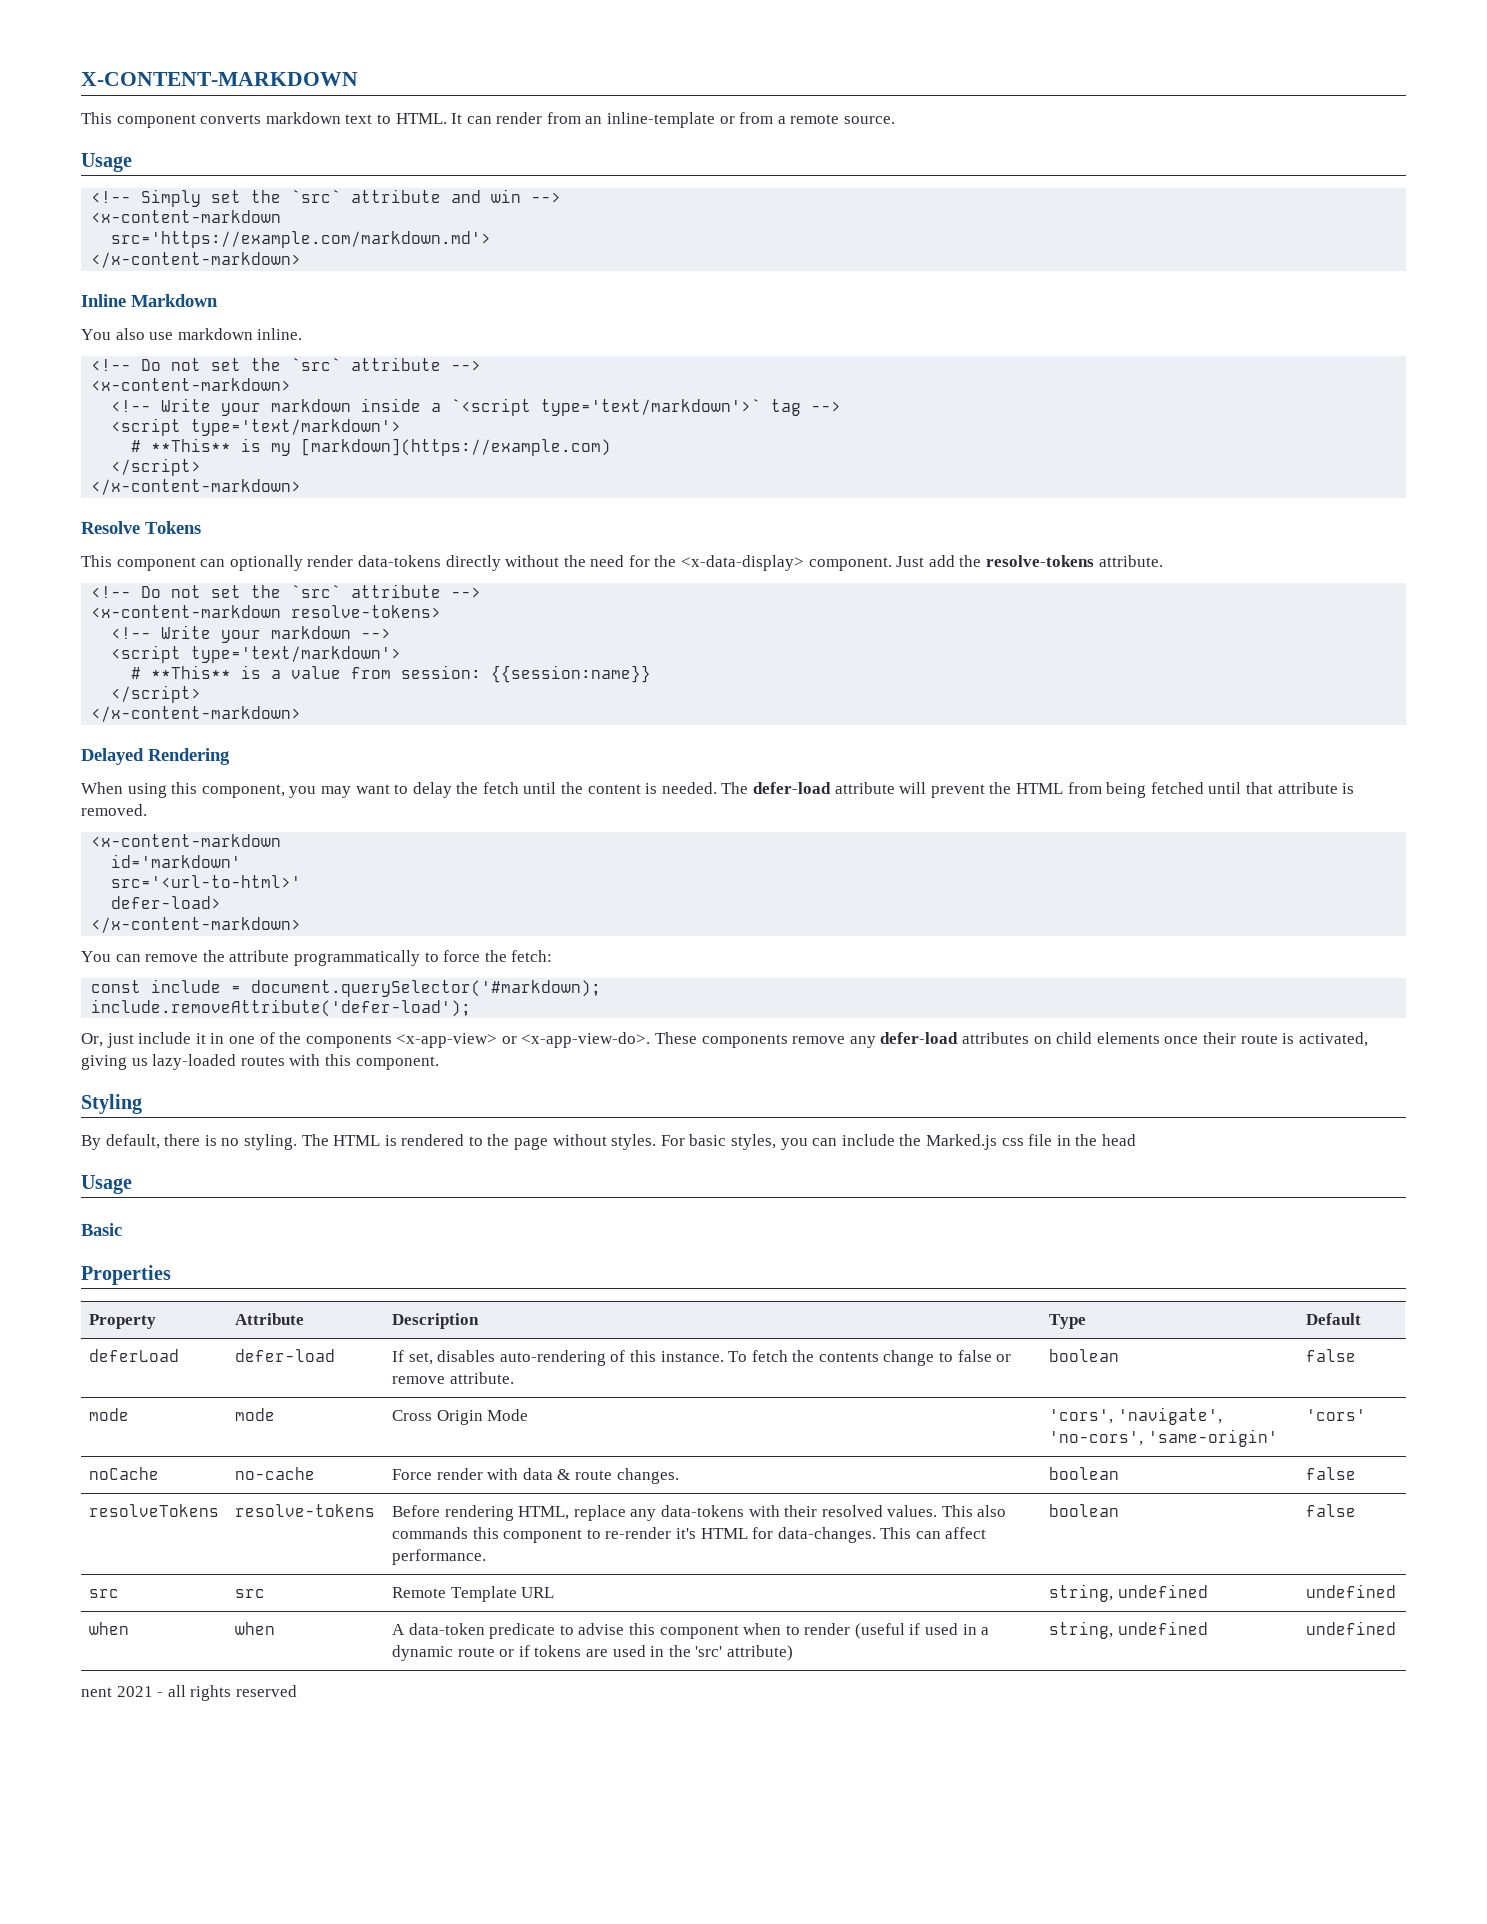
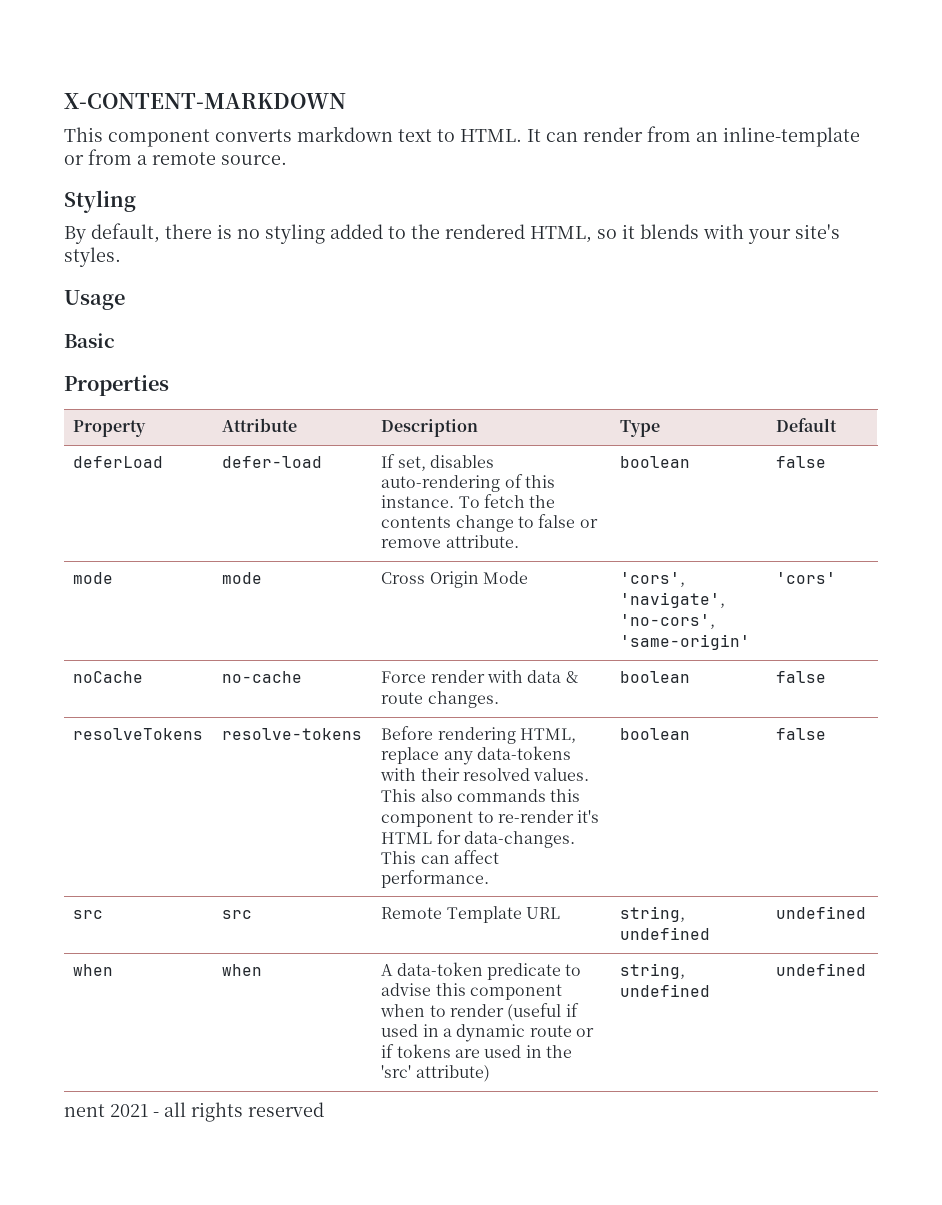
  It can render from an inline-template or from a remote source.
- Usage
- <!-- Simply set the `src` attribute and win -->
- <x-content-markdown
- src='https://example.com/markdown.md'>
- </x-content-markdown>
- Inline Markdown
- You also use markdown inline.
- <!-- Do not set the `src` attribute -->
- <x-content-markdown>
- <!-- Write your markdown inside a `<script type='text/markdown'>` tag -->
- <script type='text/markdown'>
- # **This** is my [markdown](https://example.com)
- </script>
- </x-content-markdown>
- Resolve Tokens
- This component can optionally render data-tokens directly without the need for the <x-data-display> component. Just add the resolve-tokens attribute.
- <!-- Do not set the `src` attribute -->
- <x-content-markdown resolve-tokens>
- <!-- Write your markdown -->
- <script type='text/markdown'>
- # **This** is a value from session: {{session:name}}
- </script>
- </x-content-markdown>
- Delayed Rendering
- When using this component, you may want to delay the fetch until the content is needed. The defer-load attribute will prevent the HTML from being fetched until that attribute is removed.
- <x-content-markdown
- id='markdown'
- src='<url-to-html>'
- defer-load>
- </x-content-markdown>
- You can remove the attribute programmatically to force the fetch:
- const include = document.querySelector('#markdown);
- include.removeAttribute('defer-load');
- Or, just include it in one of the components <x-app-view> or <x-app-view-do>. These components remove any defer-load attributes on child elements once their route is activated, giving us lazy-loaded routes with this component.
- By default, there is no styling. The HTML is rendered to the page without styles. For basic styles, you can include the Marked.js css file in the head
+ By default, there is no styling added to the rendered HTML, so it blends with your site's styles.

